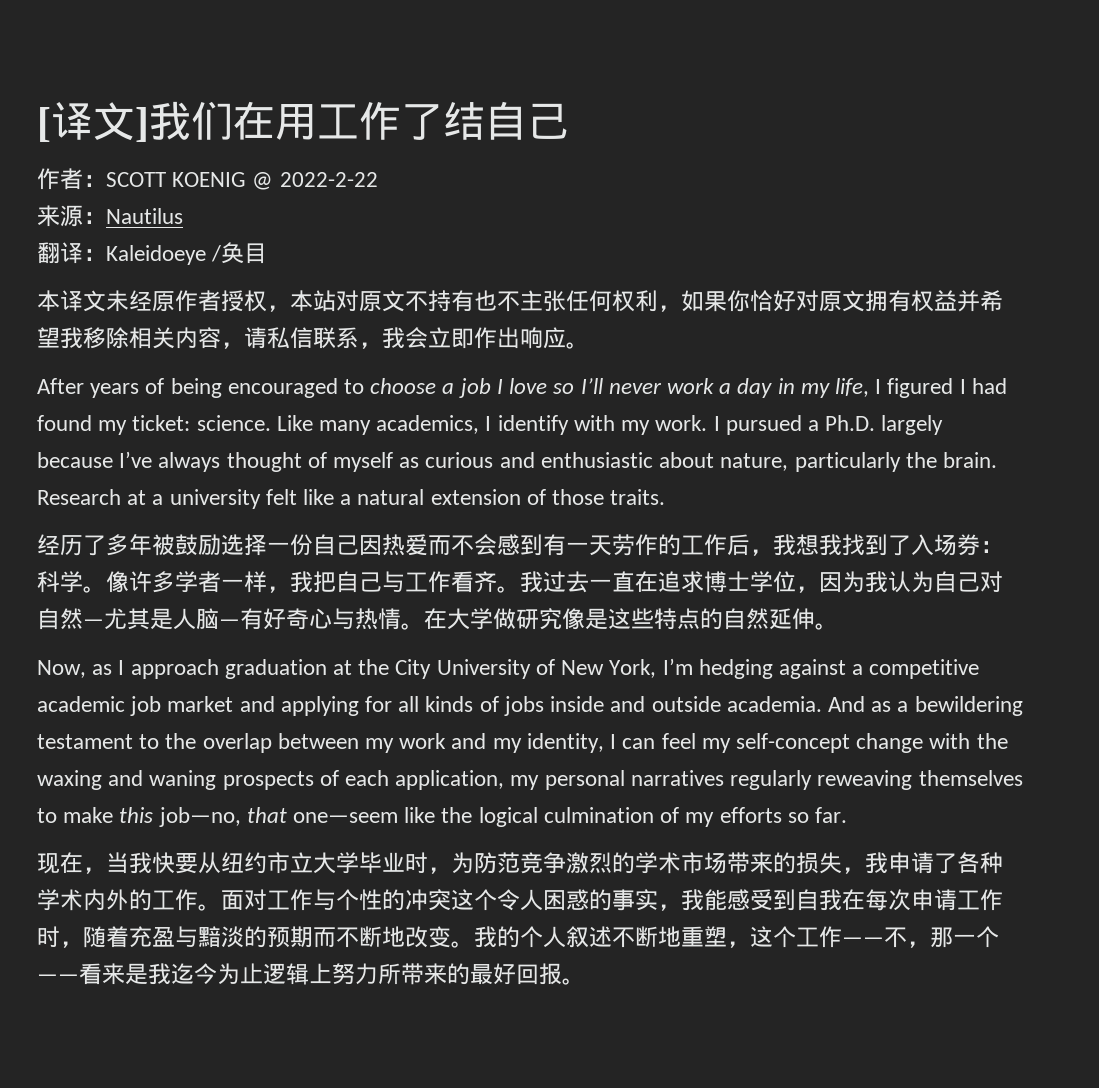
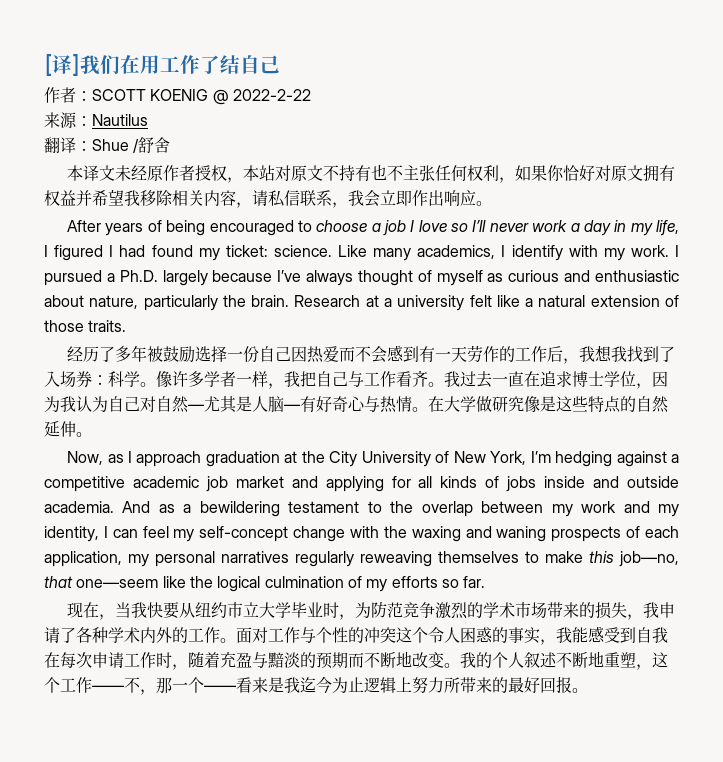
- [译文]我们在用工作了结自己
+ [译]我们在用工作了结自己
- 翻译：Kaleidoeye /奂目
+ 翻译：Shue /舒舍

